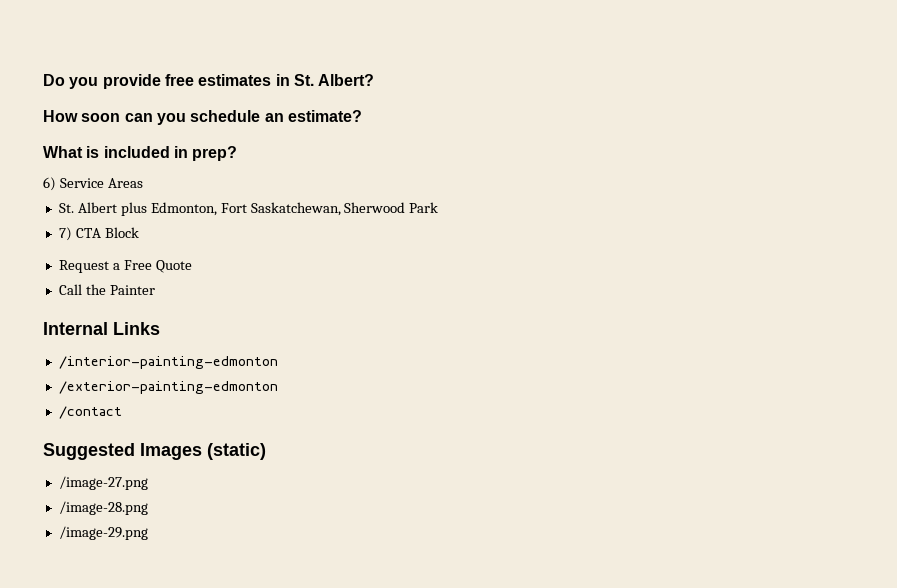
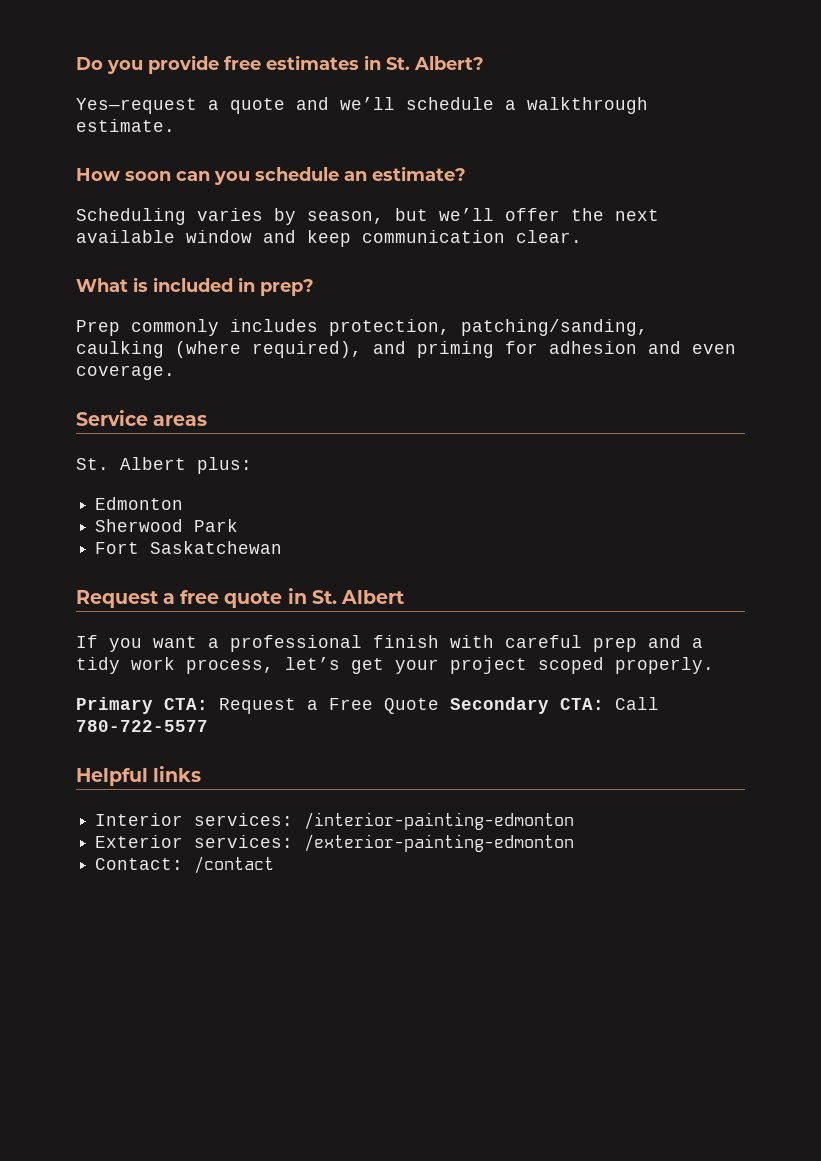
+ Yes—request a quote and we’ll schedule a walkthrough estimate.
+ Scheduling varies by season, but we’ll offer the next available window and keep communication clear.
- 6) Service Areas
- St. Albert plus Edmonton, Fort Saskatchewan, Sherwood Park
+ Prep commonly includes protection, patching/sanding, caulking (where required), and priming for adhesion and even coverage.
+ Service areas
+ St. Albert plus:
+ Edmonton
+ Sherwood Park
- 7) CTA Block
- Request a Free Quote
- Call the Painter
- Internal Links
- /interior-painting-edmonton
+ Fort Saskatchewan
+ Request a free quote in St. Albert
+ If you want a professional finish with careful prep and a tidy work process, let’s get your project scoped properly.
+ Primary CTA: Request a Free Quote Secondary CTA: Call 780-722-5577
+ Helpful links
+ Interior services: /interior-painting-edmonton
- /exterior-painting-edmonton
+ Exterior services: /exterior-painting-edmonton
- /contact
+ Contact: /contact
- Suggested Images (static)
- /image-27.png
- /image-28.png
- /image-29.png

